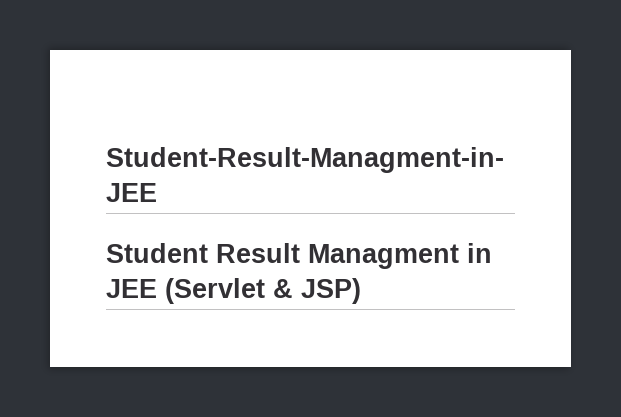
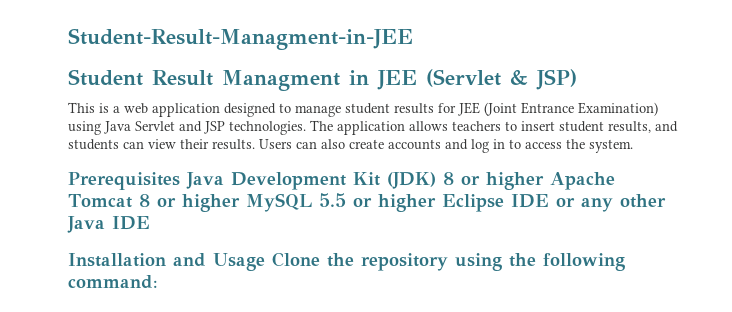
+ This is a web application designed to manage student results for JEE (Joint Entrance Examination) using Java Servlet and JSP technologies. The application allows teachers to insert student results, and students can view their results. Users can also create accounts and log in to access the system.
+ Prerequisites Java Development Kit (JDK) 8 or higher Apache Tomcat 8 or higher MySQL 5.5 or higher Eclipse IDE or any other Java IDE
+ Installation and Usage Clone the repository using the following command:

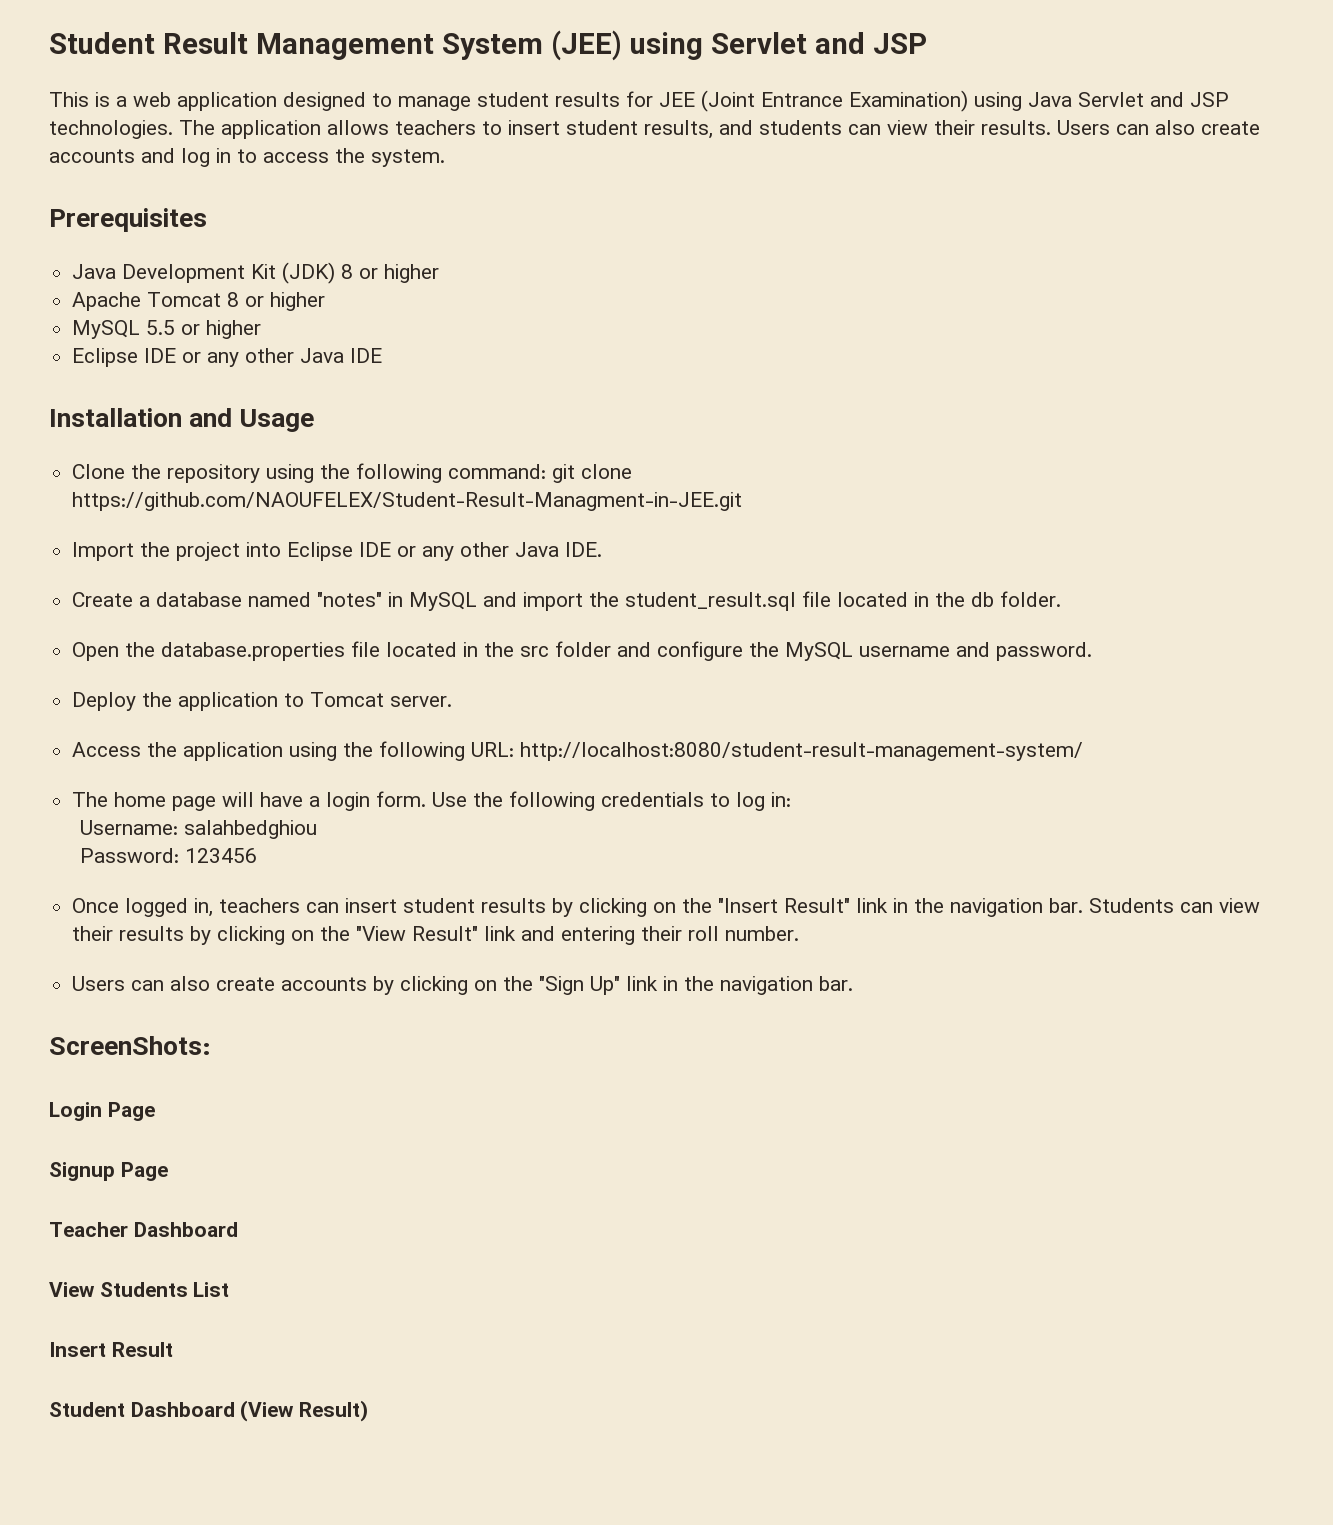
- Student-Result-Managment-in-JEE
- Student Result Managment in JEE (Servlet & JSP)
+ Student Result Management System (JEE) using Servlet and JSP
- Prerequisites Java Development Kit (JDK) 8 or higher Apache Tomcat 8 or higher MySQL 5.5 or higher Eclipse IDE or any other Java IDE
+ Prerequisites
+ Java Development Kit (JDK) 8 or higher
+ Apache Tomcat 8 or higher
+ MySQL 5.5 or higher
+ Eclipse IDE or any other Java IDE
- Installation and Usage Clone the repository using the following command:
+ Installation and Usage
+ Clone the repository using the following command: git clone https://github.com/NAOUFELEX/Student-Result-Managment-in-JEE.git
+ Import the project into Eclipse IDE or any other Java IDE.
+ Create a database named "notes" in MySQL and import the student_result.sql file located in the db folder.
+ Open the database.properties file located in the src folder and configure the MySQL username and password.
+ Deploy the application to Tomcat server.
+ Access the application using the following URL: http://localhost:8080/student-result-management-system/
+ The home page will have a login form. Use the following credentials to log in:
+ Username: salahbedghiou
+ Password: 123456
+ Once logged in, teachers can insert student results by clicking on the "Insert Result" link in the navigation bar. Students can view their results by clicking on the "View Result" link and entering their roll number.
+ Users can also create accounts by clicking on the "Sign Up" link in the navigation bar.
+ ScreenShots:
+ Login Page
+ Signup Page
+ Teacher Dashboard
+ View Students List
+ Insert Result
+ Student Dashboard (View Result)

